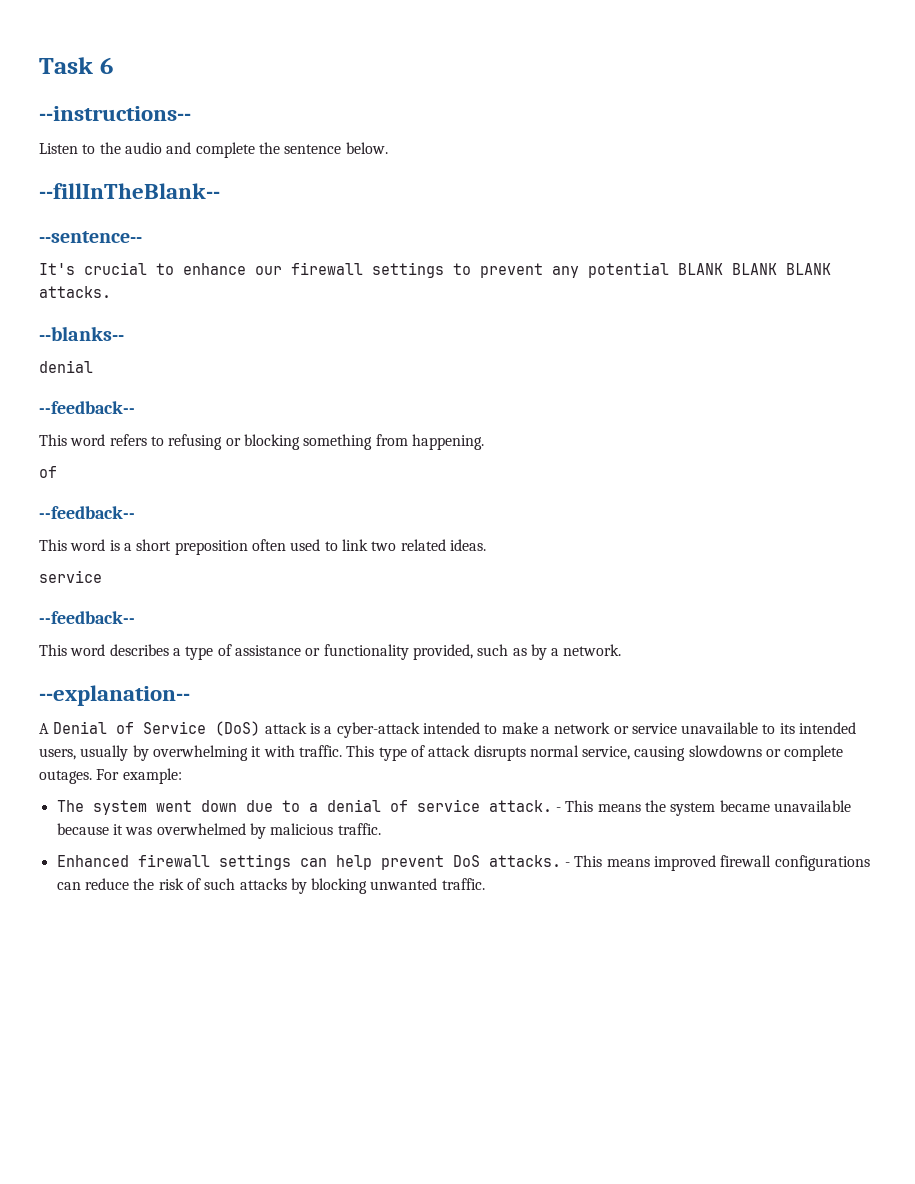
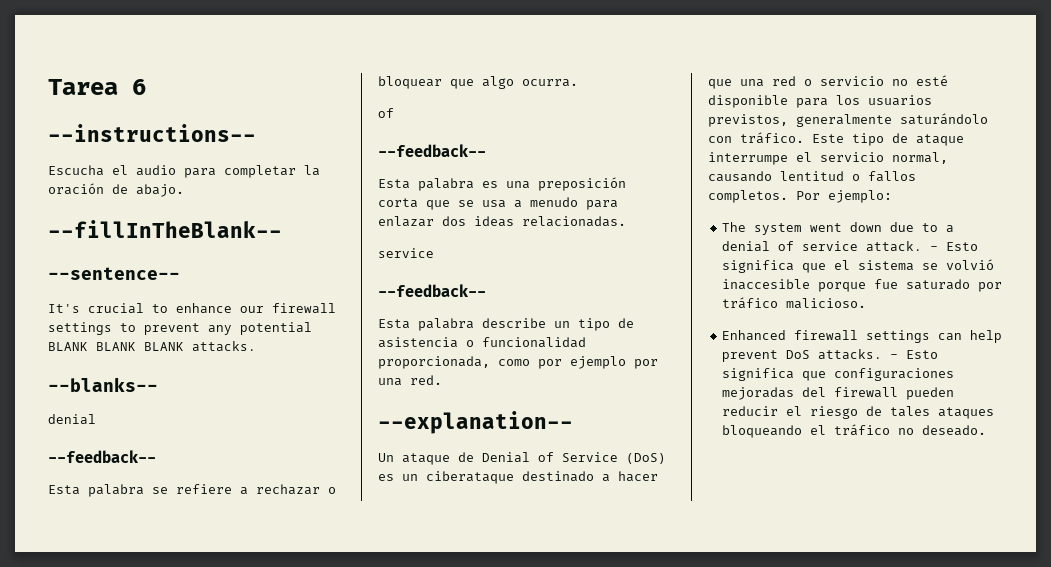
- Task 6
+ Tarea 6
- Listen to the audio and complete the sentence below.
+ Escucha el audio para completar la oración de abajo.
- This word refers to refusing or blocking something from happening.
+ Esta palabra se refiere a rechazar o bloquear que algo ocurra.
  of
  --feedback--
- This word is a short preposition often used to link two related ideas.
+ Esta palabra es una preposición corta que se usa a menudo para enlazar dos ideas relacionadas.
  service
  --feedback--
- This word describes a type of assistance or functionality provided, such as by a network.
+ Esta palabra describe un tipo de asistencia o funcionalidad proporcionada, como por ejemplo por una red.
  --explanation--
- A Denial of Service (DoS) attack is a cyber-attack intended to make a network or service unavailable to its intended users, usually by overwhelming it with traffic. This type of attack disrupts normal service, causing slowdowns or complete outages. For example:
+ Un ataque de Denial of Service (DoS) es un ciberataque destinado a hacer que una red o servicio no esté disponible para los usuarios previstos, generalmente saturándolo con tráfico. Este tipo de ataque interrumpe el servicio normal, causando lentitud o fallos completos. Por ejemplo:
- - This means the system became unavailable because it was overwhelmed by malicious traffic.
+ - Esto significa que el sistema se volvió inaccesible porque fue saturado por tráfico malicioso.
- - This means improved firewall configurations can reduce the risk of such attacks by blocking unwanted traffic.
+ - Esto significa que configuraciones mejoradas del firewall pueden reducir el riesgo de tales ataques bloqueando el tráfico no deseado.

